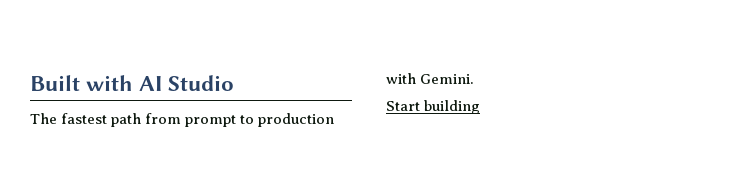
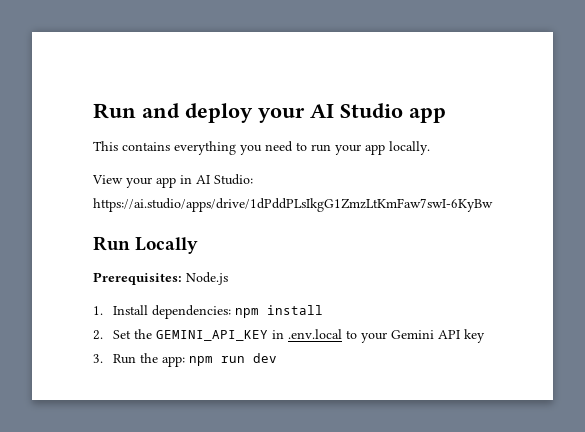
- Built with AI Studio
- The fastest path from prompt to production with Gemini.
- Start building
+ Run and deploy your AI Studio app
+ This contains everything you need to run your app locally.
+ View your app in AI Studio: https://ai.studio/apps/drive/1dPddPLsIkgG1ZmzLtKmFaw7swI-6KyBw
+ Run Locally
+ Prerequisites: Node.js
+ 1. Install dependencies: npm install
+ 2. Set the GEMINI_API_KEY in .env.local to your Gemini API key
+ 3. Run the app: npm run dev

